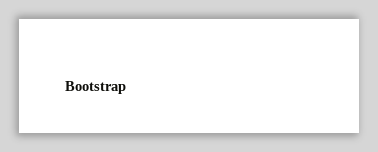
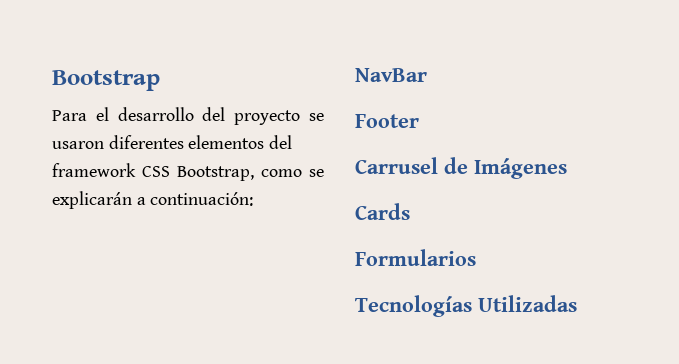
+ Para el desarrollo del proyecto se usaron diferentes elementos del framework CSS Bootstrap, como se explicarán a continuación:
+ NavBar
+ Footer
+ Carrusel de Imágenes
+ Cards
+ Formularios
+ Tecnologías Utilizadas

